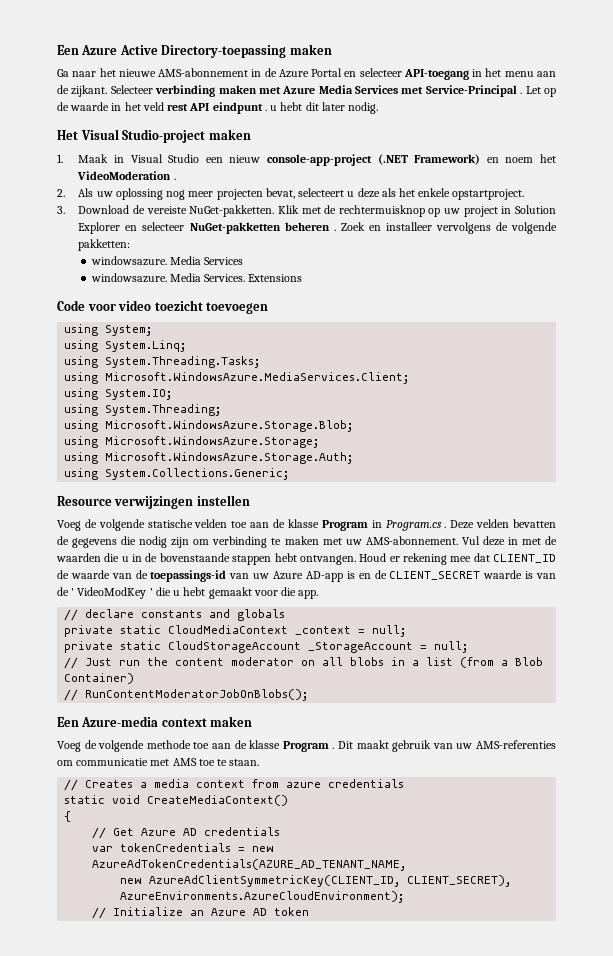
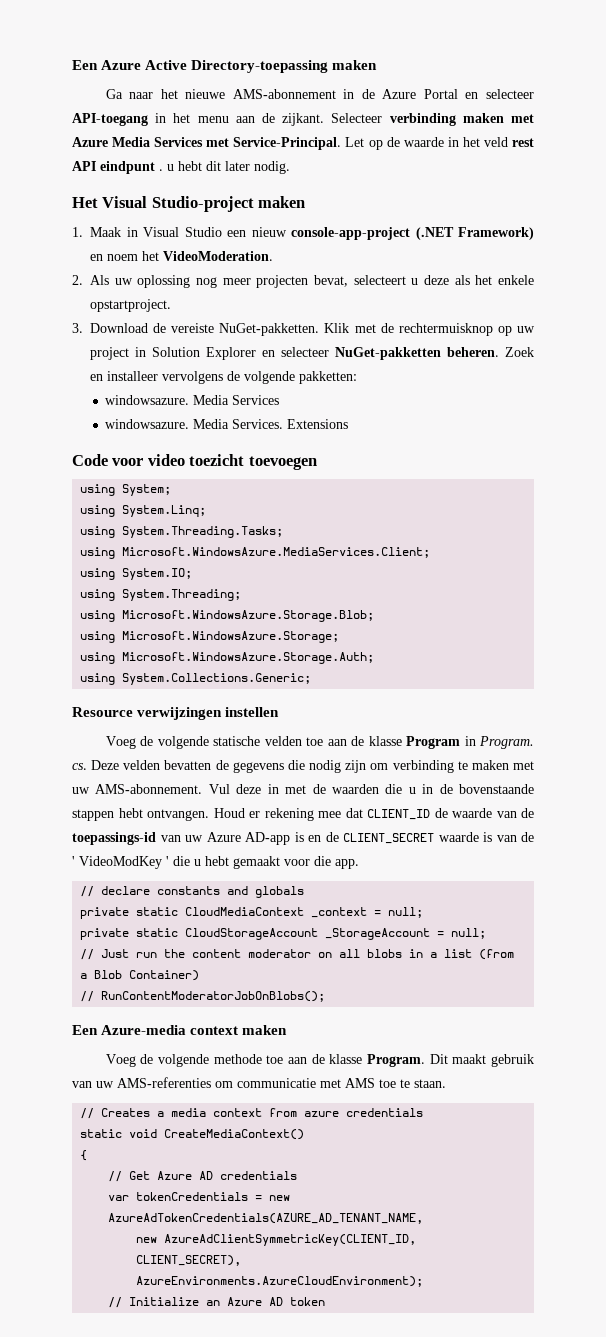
- Selecteer verbinding maken met Azure Media Services met Service-Principal .
+ Selecteer verbinding maken met Azure Media Services met Service-Principal.
- 1. Maak in Visual Studio een nieuw console-app-project (.NET Framework) en noem het VideoModeration .
+ 1. Maak in Visual Studio een nieuw console-app-project (.NET Framework) en noem het VideoModeration.
- Klik met de rechtermuisknop op uw project in Solution Explorer en selecteer NuGet-pakketten beheren .
+ Klik met de rechtermuisknop op uw project in Solution Explorer en selecteer NuGet-pakketten beheren.
- Voeg de volgende statische velden toe aan de klasse Program in Program.cs .
+ Voeg de volgende statische velden toe aan de klasse Program in Program. cs.
- Voeg de volgende methode toe aan de klasse Program .
+ Voeg de volgende methode toe aan de klasse Program.

